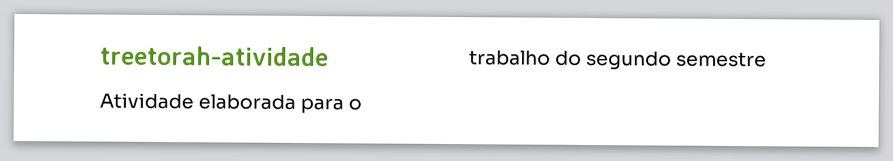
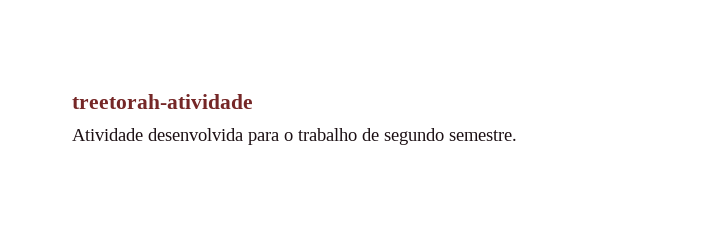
- Atividade elaborada para o trabalho do segundo semestre
+ Atividade desenvolvida para o trabalho de segundo semestre.

